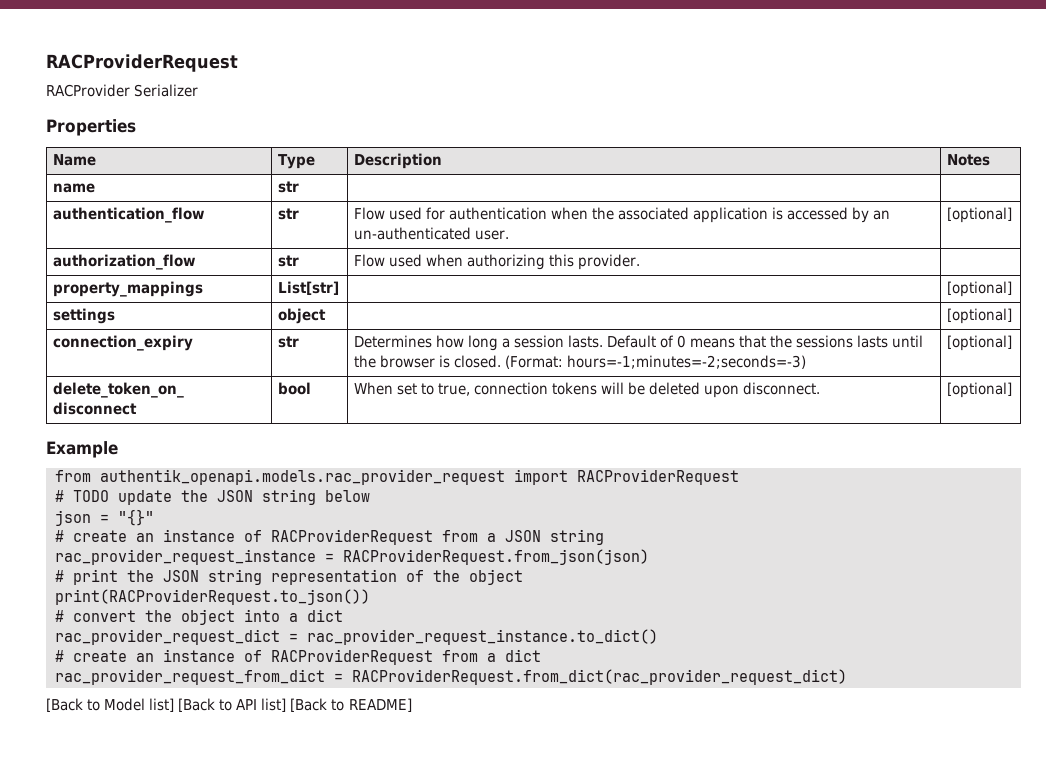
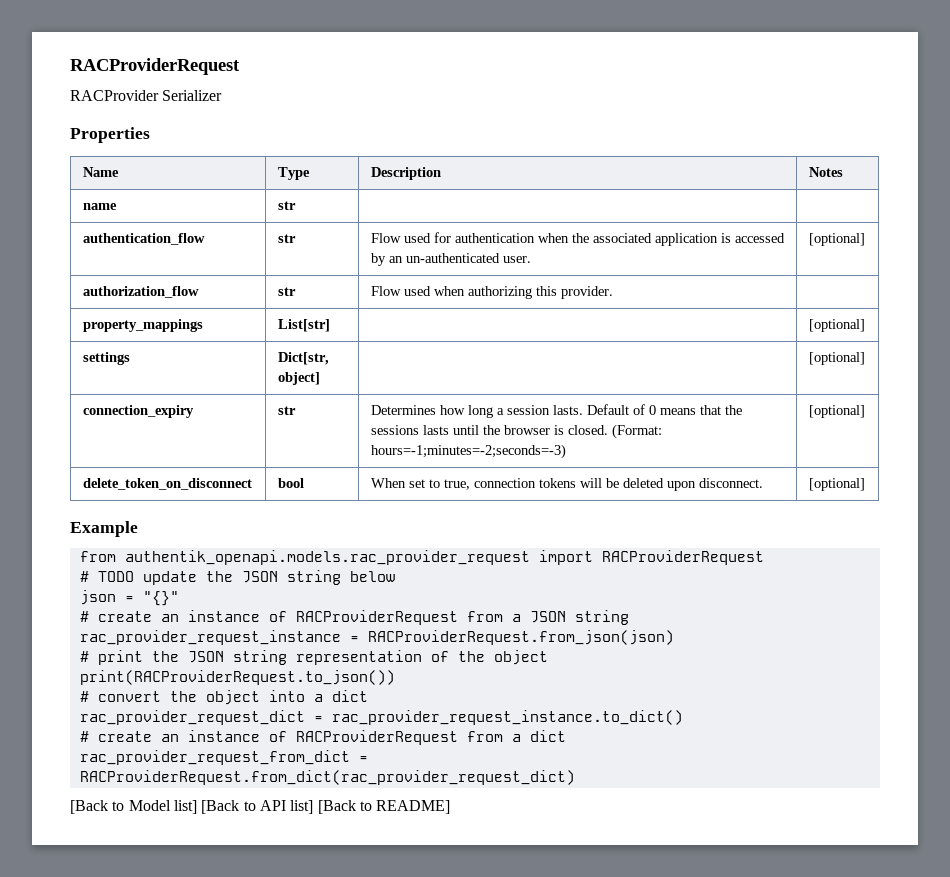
- settings | object | | [optional]
+ settings | Dict[str, object] | | [optional]

